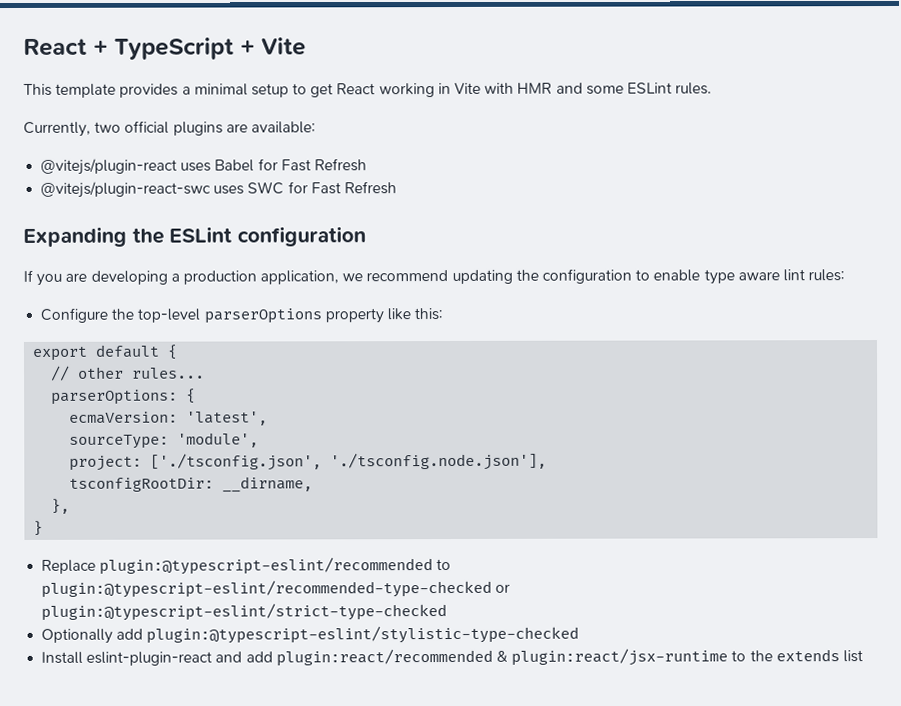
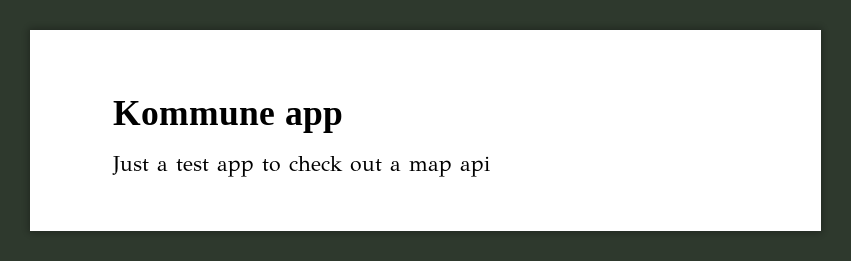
- React + TypeScript + Vite
- This template provides a minimal setup to get React working in Vite with HMR and some ESLint rules.
- Currently, two official plugins are available:
- @vitejs/plugin-react uses Babel for Fast Refresh
- @vitejs/plugin-react-swc uses SWC for Fast Refresh
- Expanding the ESLint configuration
- If you are developing a production application, we recommend updating the configuration to enable type aware lint rules:
- Configure the top-level parserOptions property like this:
- export default {
- // other rules...
- parserOptions: {
- ecmaVersion: 'latest',
- sourceType: 'module',
- project: ['./tsconfig.json', './tsconfig.node.json'],
- tsconfigRootDir: __dirname,
- },
- }
- Replace plugin:@typescript-eslint/recommended to plugin:@typescript-eslint/recommended-type-checked or plugin:@typescript-eslint/strict-type-checked
- Optionally add plugin:@typescript-eslint/stylistic-type-checked
- Install eslint-plugin-react and add plugin:react/recommended & plugin:react/jsx-runtime to the extends list
+ Kommune app
+ Just a test app to check out a map api

